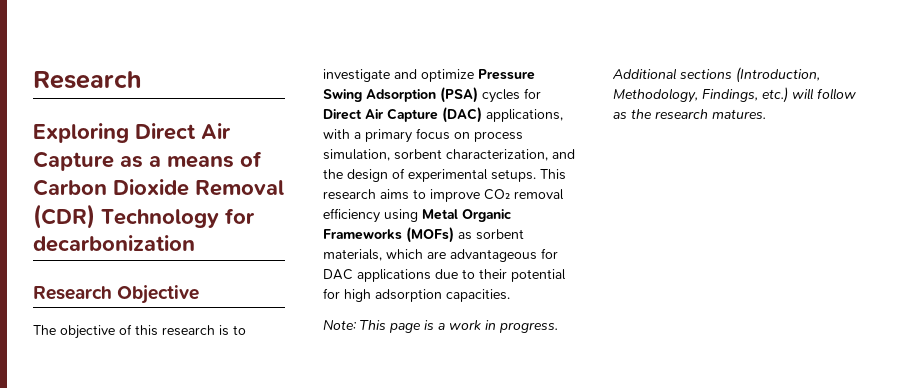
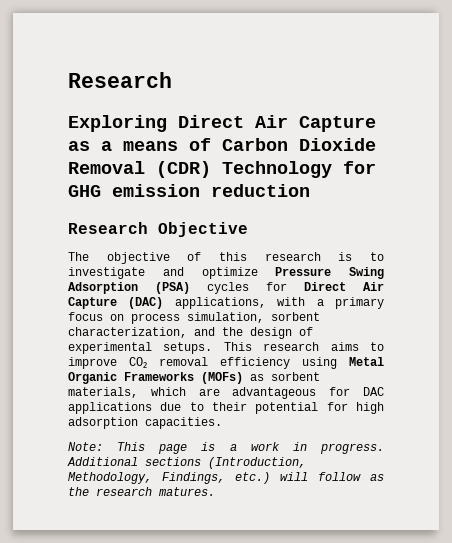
- Exploring Direct Air Capture as a means of Carbon Dioxide Removal (CDR) Technology for decarbonization
+ Exploring Direct Air Capture as a means of Carbon Dioxide Removal (CDR) Technology for GHG emission reduction

